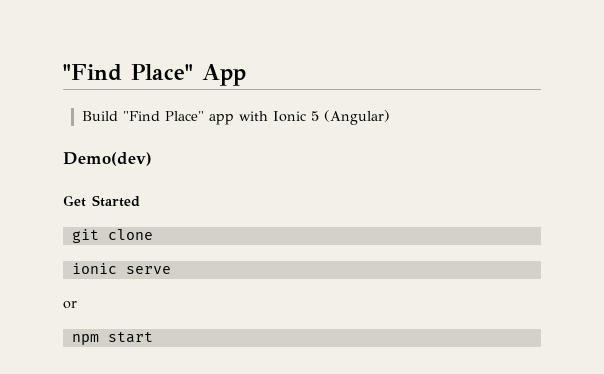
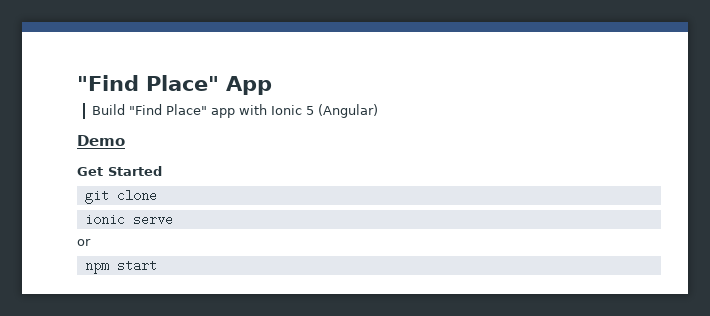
- Demo(dev)
+ Demo

